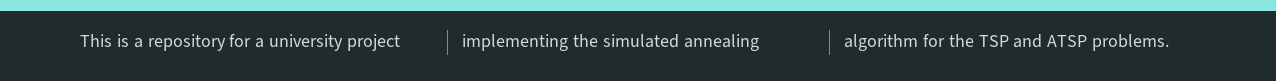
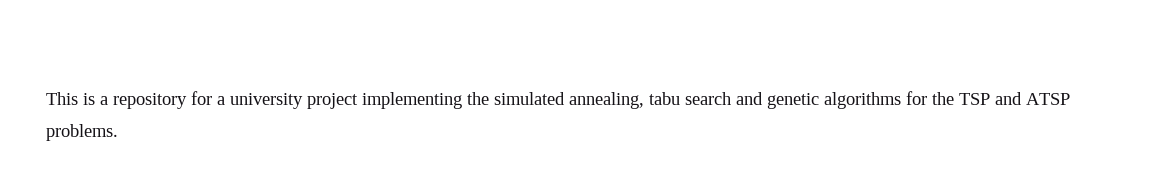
- This is a repository for a university project implementing the simulated annealing algorithm for the TSP and ATSP problems.
+ This is a repository for a university project implementing the simulated annealing, tabu search and genetic algorithms for the TSP and ATSP problems.

